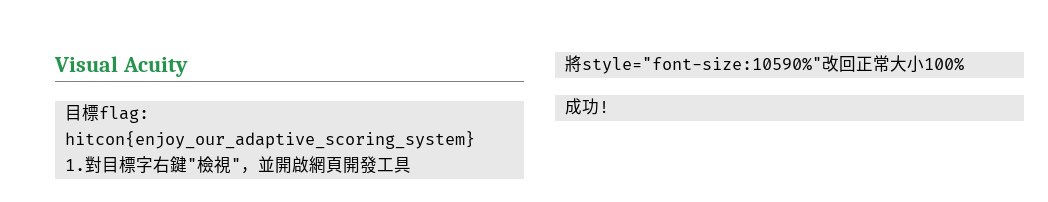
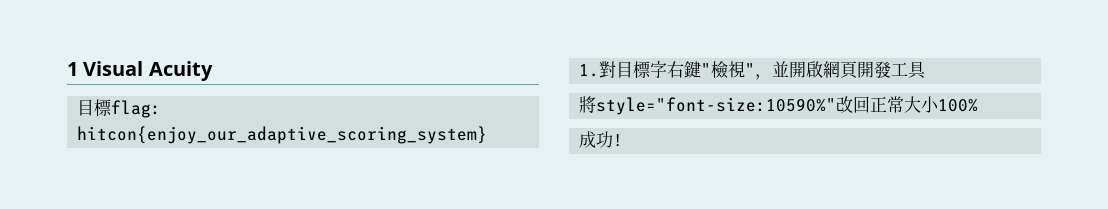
- Visual Acuity
+ 1 Visual Acuity

